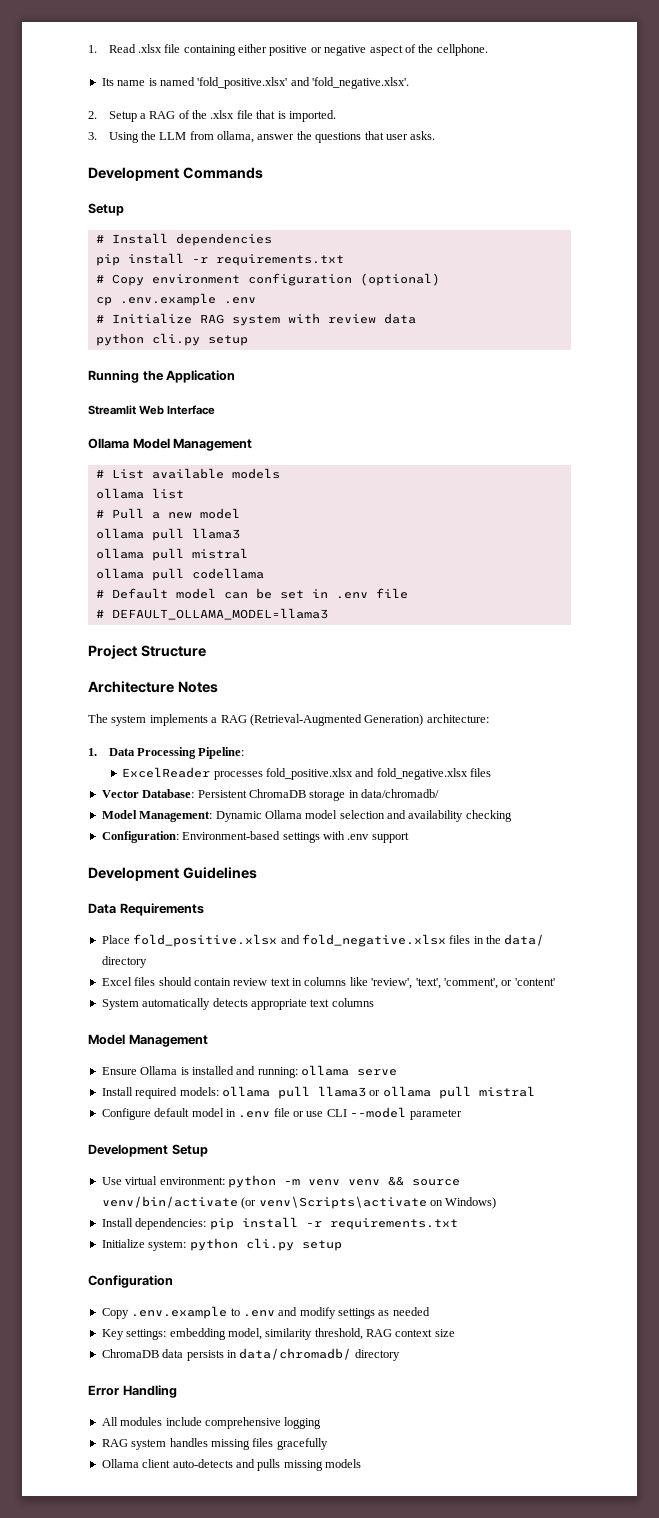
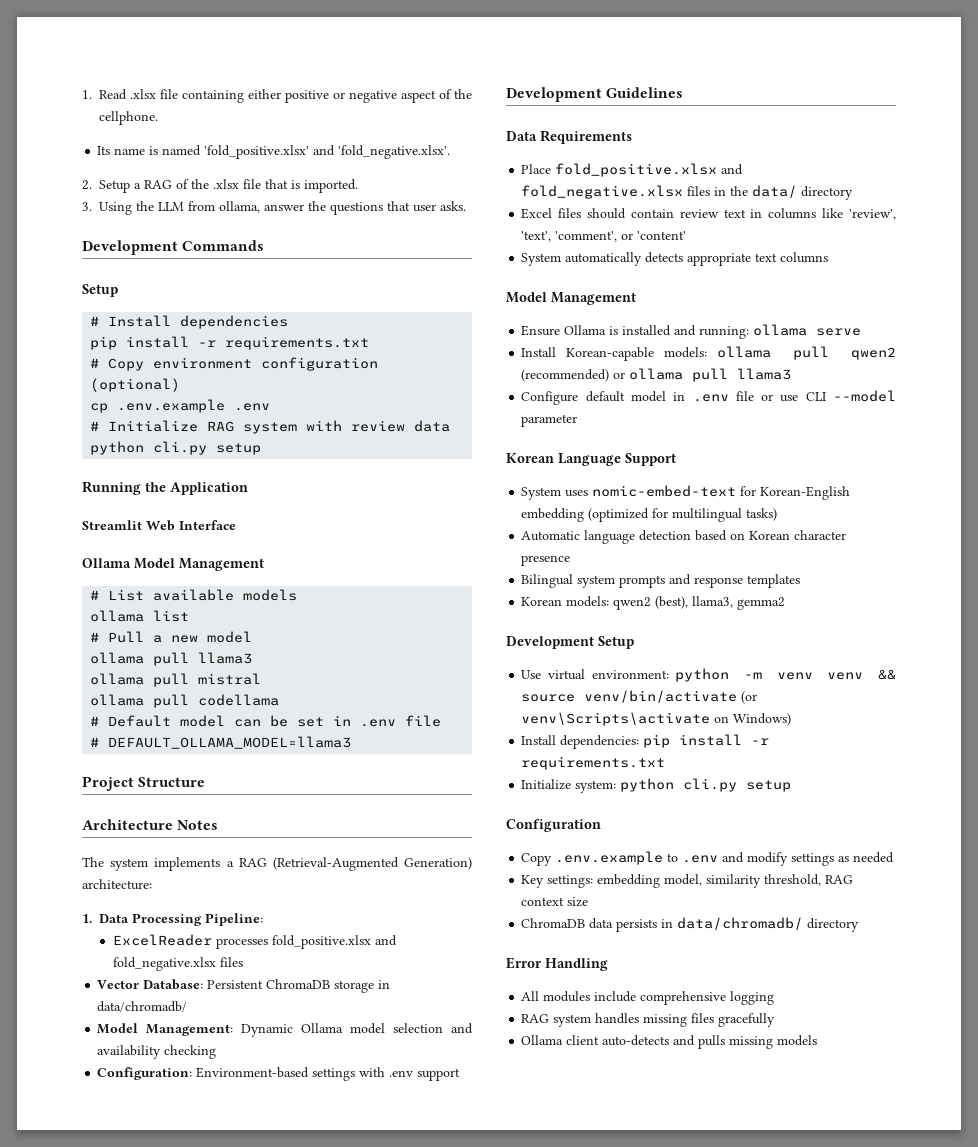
- Install required models: ollama pull llama3 or ollama pull mistral
+ Install Korean-capable models: ollama pull qwen2 (recommended) or ollama pull llama3
+ Korean Language Support
+ System uses nomic-embed-text for Korean-English embedding (optimized for multilingual tasks)
+ Automatic language detection based on Korean character presence
+ Bilingual system prompts and response templates
+ Korean models: qwen2 (best), llama3, gemma2

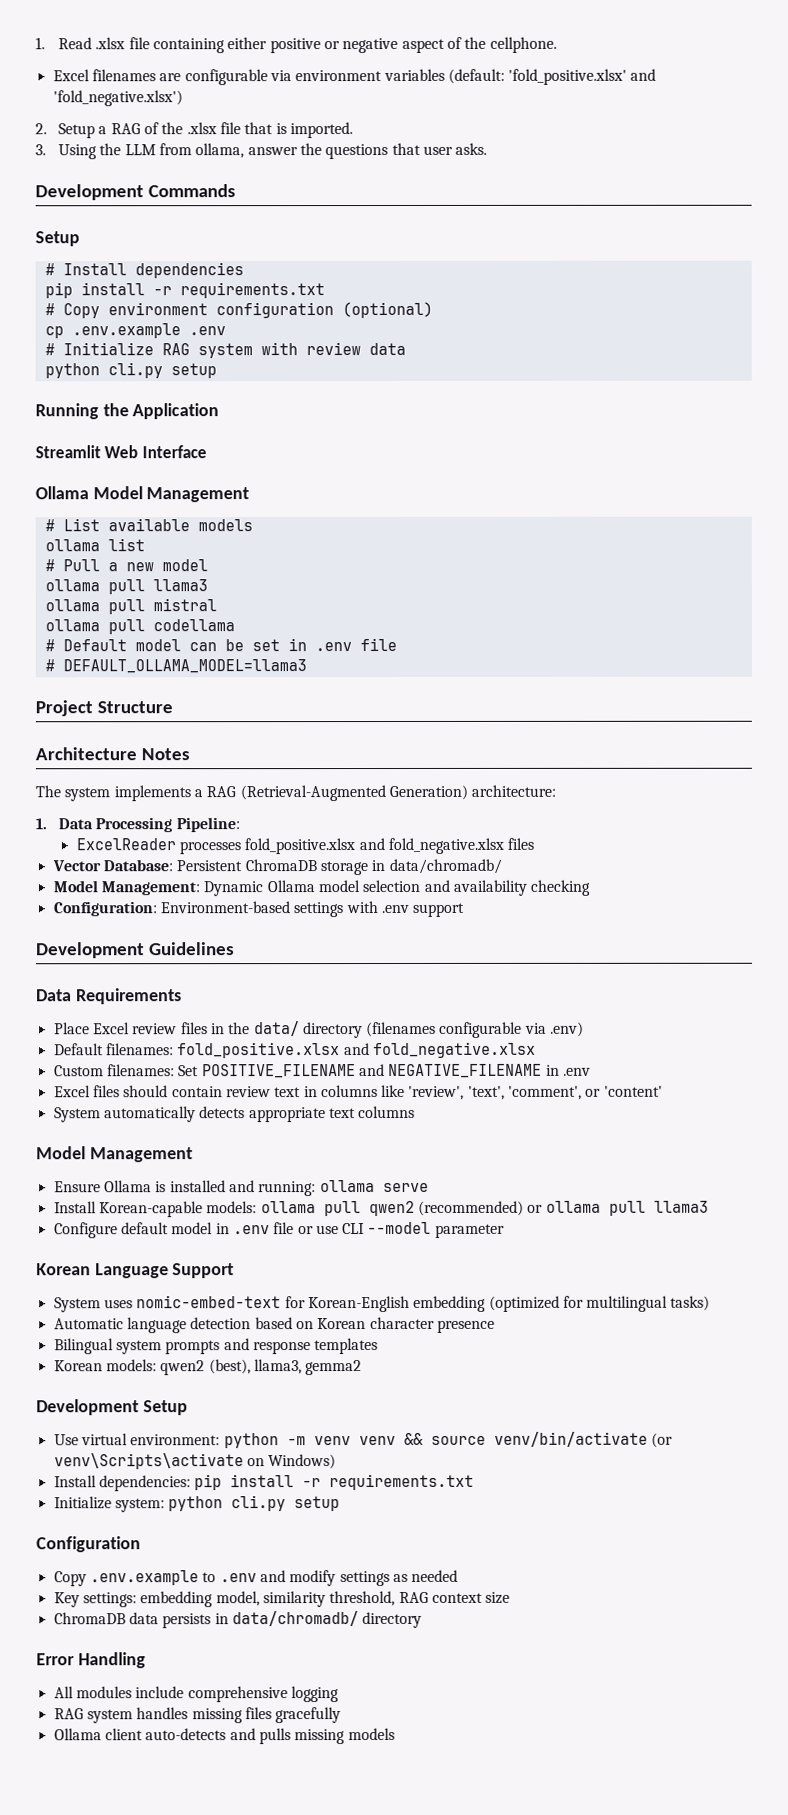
- Its name is named 'fold_positive.xlsx' and 'fold_negative.xlsx'.
+ Excel filenames are configurable via environment variables (default: 'fold_positive.xlsx' and 'fold_negative.xlsx')
- Place fold_positive.xlsx and fold_negative.xlsx files in the data/ directory
+ Place Excel review files in the data/ directory (filenames configurable via .env)
+ Default filenames: fold_positive.xlsx and fold_negative.xlsx
+ Custom filenames: Set POSITIVE_FILENAME and NEGATIVE_FILENAME in .env

